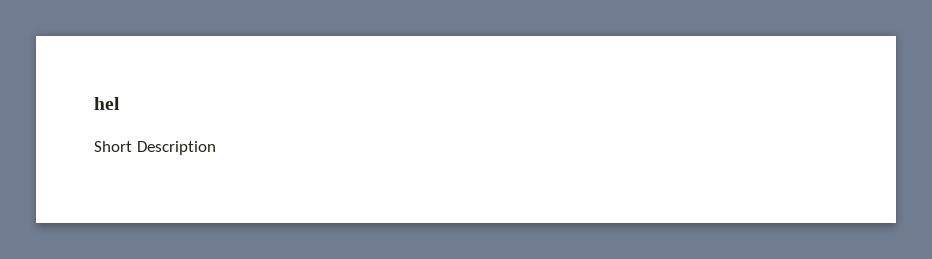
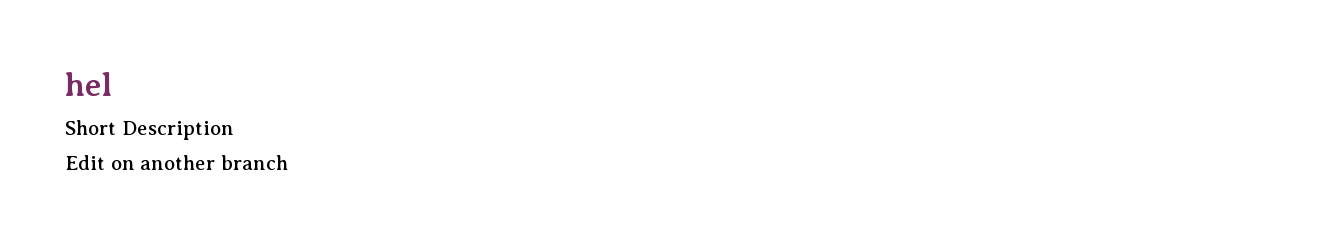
+ Edit on another branch

